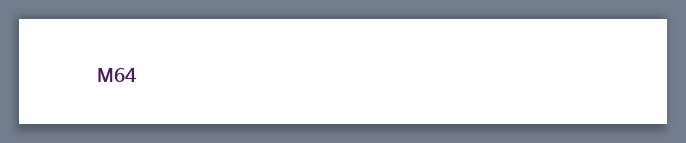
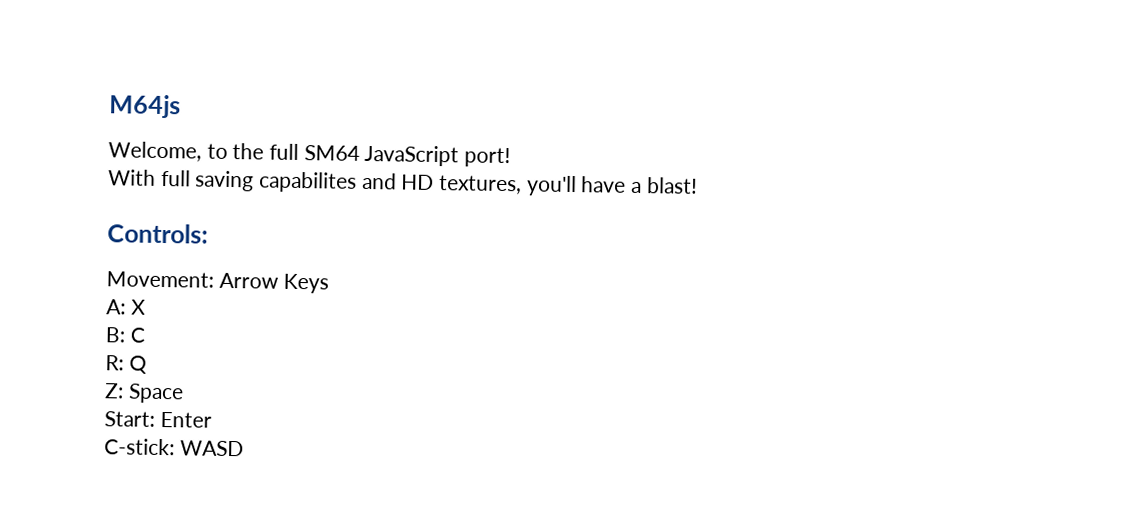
- M64
+ M64js
+ Welcome, to the full SM64 JavaScript port!
+ With full saving capabilites and HD textures, you'll have a blast!
+ Controls:
+ Movement: Arrow Keys
+ A: X
+ B: C
+ R: Q
+ Z: Space
+ Start: Enter
+ C-stick: WASD

